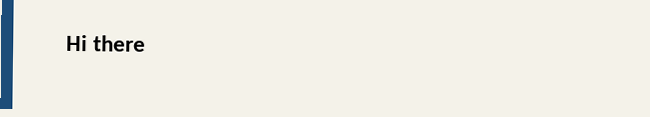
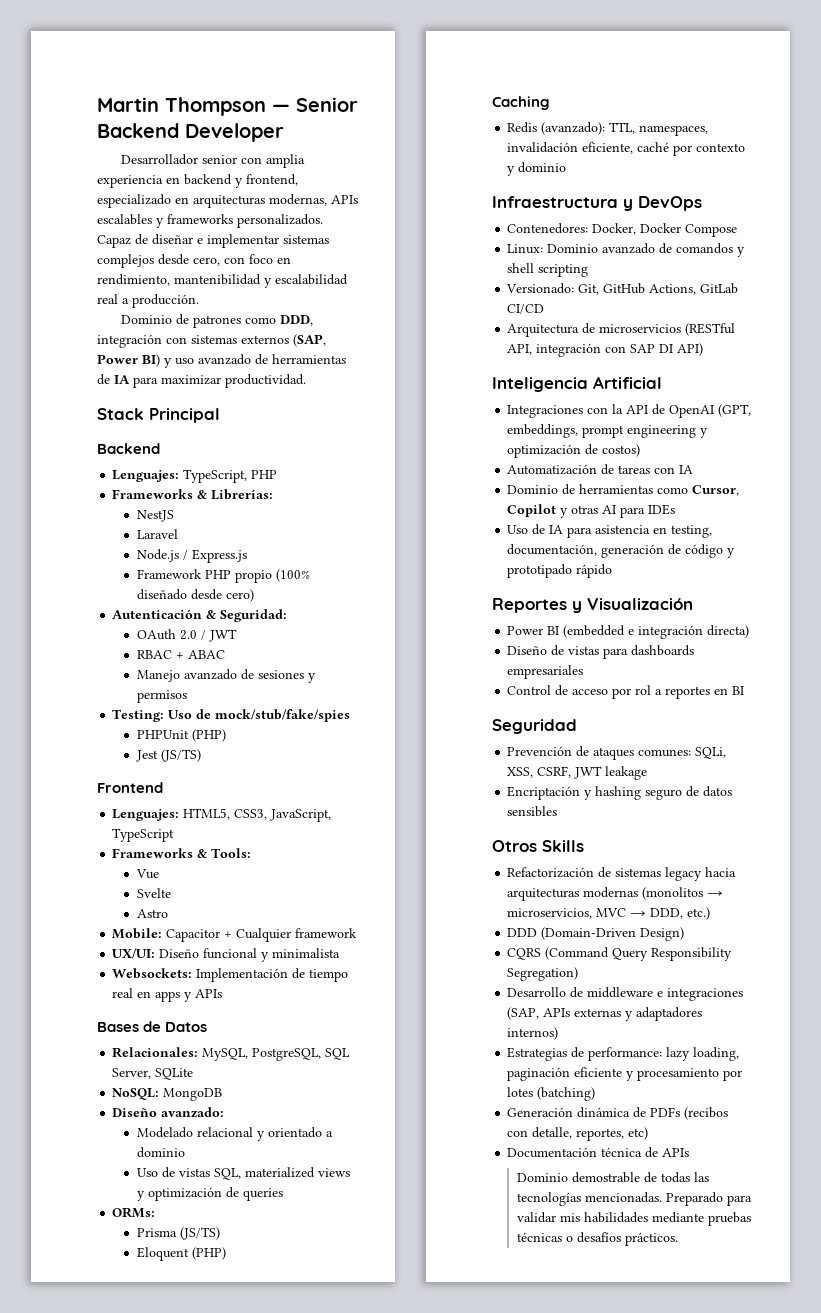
- Hi there
+ Martin Thompson — Senior Backend Developer
+ Desarrollador senior con amplia experiencia en backend y frontend, especializado en arquitecturas modernas, APIs escalables y frameworks personalizados. Capaz de diseñar e implementar sistemas complejos desde cero, con foco en rendimiento, mantenibilidad y escalabilidad real a producción.
+ Dominio de patrones como DDD, integración con sistemas externos (SAP, Power BI) y uso avanzado de herramientas de IA para maximizar productividad.
+ Stack Principal
+ Backend
+ Lenguajes: TypeScript, PHP
+ Frameworks & Librerías:
+ NestJS
+ Laravel
+ Node.js / Express.js
+ Framework PHP propio (100% diseñado desde cero)
+ Autenticación & Seguridad:
+ OAuth 2.0 / JWT
+ RBAC + ABAC
+ Manejo avanzado de sesiones y permisos
+ Testing: Uso de mock/stub/fake/spies
+ PHPUnit (PHP)
+ Jest (JS/TS)
+ Frontend
+ Lenguajes: HTML5, CSS3, JavaScript, TypeScript
+ Frameworks & Tools:
+ Vue
+ Svelte
+ Astro
+ Mobile: Capacitor + Cualquier framework
+ UX/UI: Diseño funcional y minimalista
+ Websockets: Implementación de tiempo real en apps y APIs
+ Bases de Datos
+ Relacionales: MySQL, PostgreSQL, SQL Server, SQLite
+ NoSQL: MongoDB
+ Diseño avanzado:
+ Modelado relacional y orientado a dominio
+ Uso de vistas SQL, materialized views y optimización de queries
+ ORMs:
+ Prisma (JS/TS)
+ Eloquent (PHP)
+ Caching
+ Redis (avanzado): TTL, namespaces, invalidación eficiente, caché por contexto y dominio
+ Infraestructura y DevOps
+ Contenedores: Docker, Docker Compose
+ Linux: Dominio avanzado de comandos y shell scripting
+ Versionado: Git, GitHub Actions, GitLab CI/CD
+ Arquitectura de microservicios (RESTful API, integración con SAP DI API)
+ Inteligencia Artificial
+ Integraciones con la API de OpenAI (GPT, embeddings, prompt engineering y optimización de costos)
+ Automatización de tareas con IA
+ Dominio de herramientas como Cursor, Copilot y otras AI para IDEs
+ Uso de IA para asistencia en testing, documentación, generación de código y prototipado rápido
+ Reportes y Visualización
+ Power BI (embedded e integración directa)
+ Diseño de vistas para dashboards empresariales
+ Control de acceso por rol a reportes en BI
+ Seguridad
+ Prevención de ataques comunes: SQLi, XSS, CSRF, JWT leakage
+ Encriptación y hashing seguro de datos sensibles
+ Otros Skills
+ Refactorización de sistemas legacy hacia arquitecturas modernas (monolitos → microservicios, MVC → DDD, etc.)
+ DDD (Domain-Driven Design)
+ CQRS (Command Query Responsibility Segregation)
+ Desarrollo de middleware e integraciones (SAP, APIs externas y adaptadores internos)
+ Estrategias de performance: lazy loading, paginación eficiente y procesamiento por lotes (batching)
+ Generación dinámica de PDFs (recibos con detalle, reportes, etc)
+ Documentación técnica de APIs
+ Dominio demostrable de todas las tecnologías mencionadas. Preparado para validar mis habilidades mediante pruebas técnicas o desafíos prácticos.

